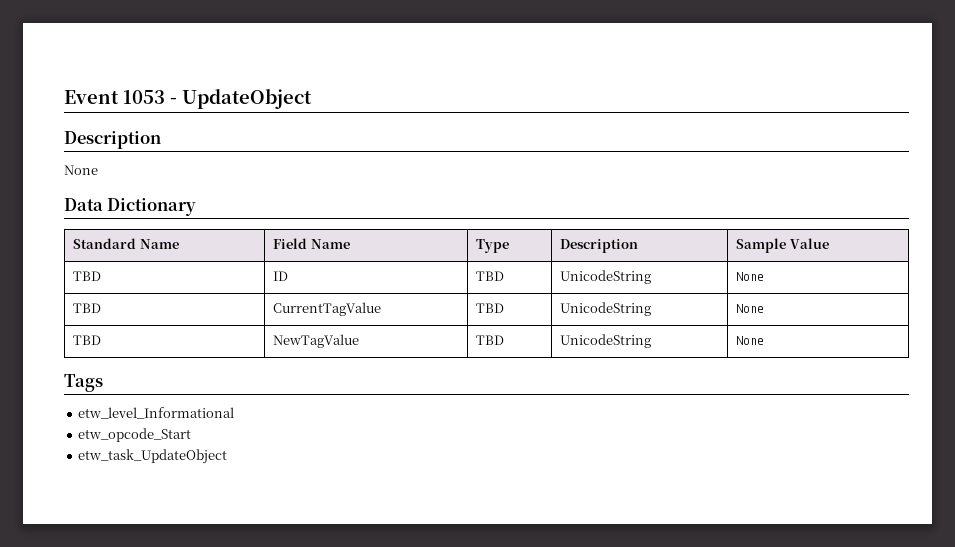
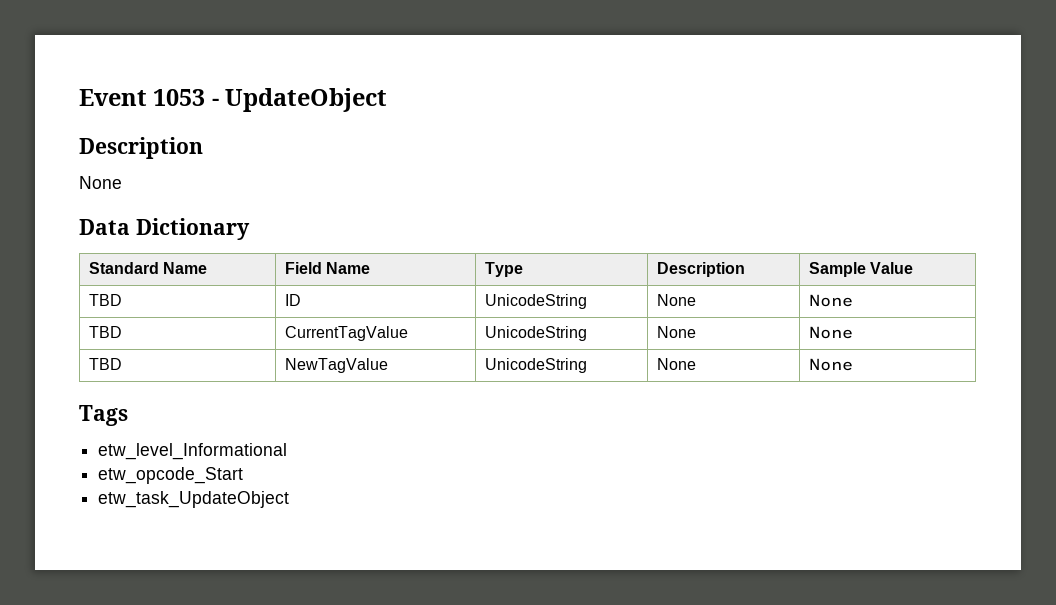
- TBD | ID | TBD | UnicodeString | None
+ TBD | ID | UnicodeString | None | None
- TBD | CurrentTagValue | TBD | UnicodeString | None
+ TBD | CurrentTagValue | UnicodeString | None | None
- TBD | NewTagValue | TBD | UnicodeString | None
+ TBD | NewTagValue | UnicodeString | None | None

